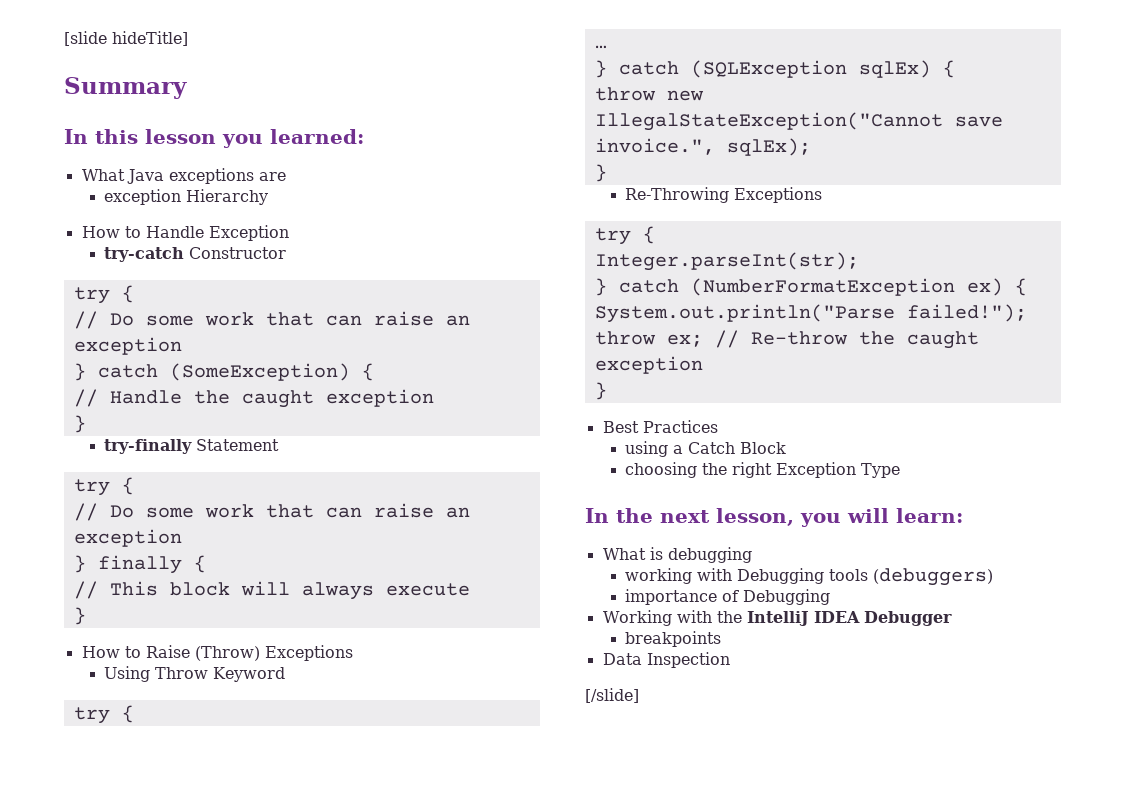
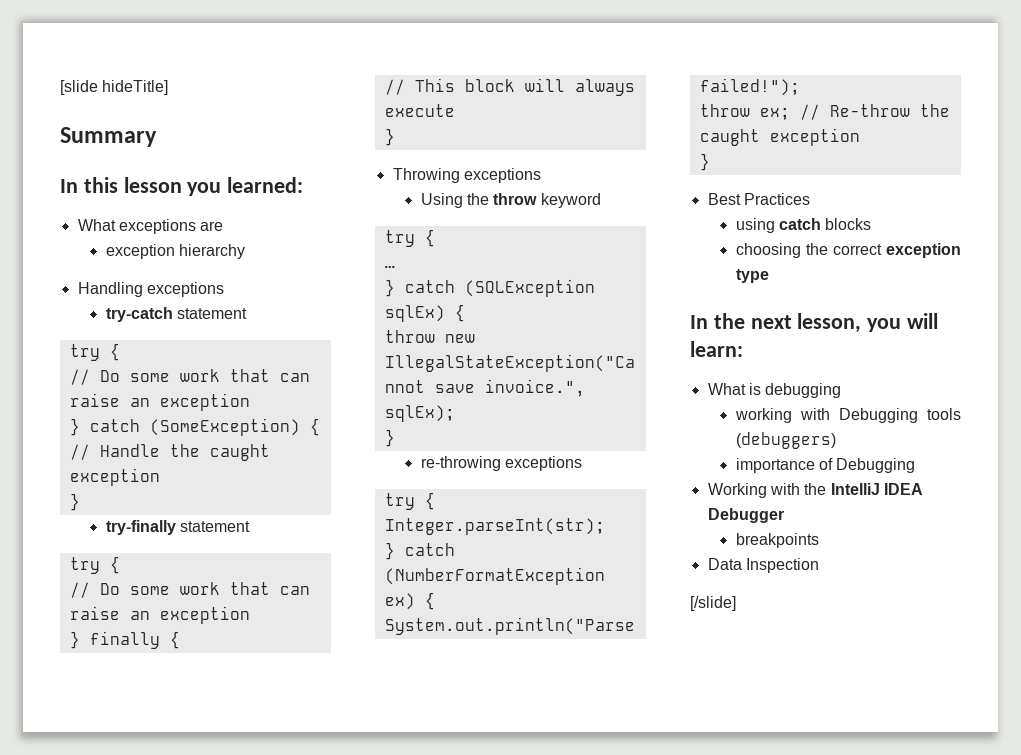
- What Java exceptions are
+ What exceptions are
- exception Hierarchy
- How to Handle Exception
+ exception hierarchy
+ Handling exceptions
- try-catch Constructor
+ try-catch statement
- try-finally Statement
+ try-finally statement
- How to Raise (Throw) Exceptions
- Using Throw Keyword
+ Throwing exceptions
+ Using the throw keyword
- Re-Throwing Exceptions
+ re-throwing exceptions
- using a Catch Block
+ using catch blocks
- choosing the right Exception Type
+ choosing the correct exception type

